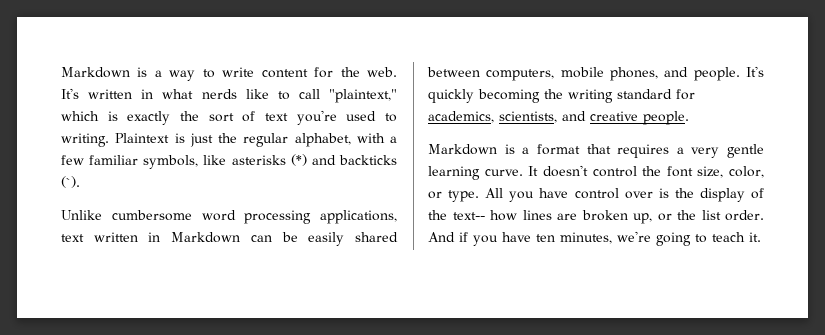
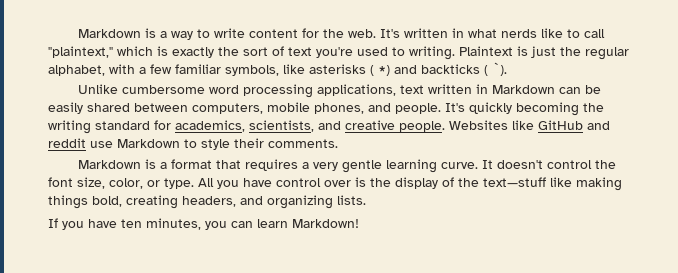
- Plaintext is just the regular alphabet, with a few familiar symbols, like asterisks (*) and backticks (`).
+ Plaintext is just the regular alphabet, with a few familiar symbols, like asterisks ( *) and backticks ( `).
+ Websites like GitHub and reddit use Markdown to style their comments.
- All you have control over is the display of the text-- how lines are broken up, or the list order. And if you have ten minutes, we're going to teach it.
+ All you have control over is the display of the text—stuff like making things bold, creating headers, and organizing lists.
+ If you have ten minutes, you can learn Markdown!

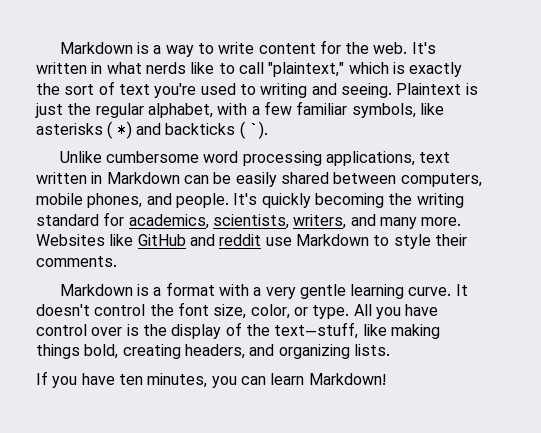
- It's written in what nerds like to call "plaintext," which is exactly the sort of text you're used to writing.
+ It's written in what nerds like to call "plaintext," which is exactly the sort of text you're used to writing and seeing.
- It's quickly becoming the writing standard for academics, scientists, and creative people.
+ It's quickly becoming the writing standard for academics, scientists, writers, and many more.
- Markdown is a format that requires a very gentle learning curve.
+ Markdown is a format with a very gentle learning curve.
- All you have control over is the display of the text—stuff like making things bold, creating headers, and organizing lists.
+ All you have control over is the display of the text—stuff, like making things bold, creating headers, and organizing lists.

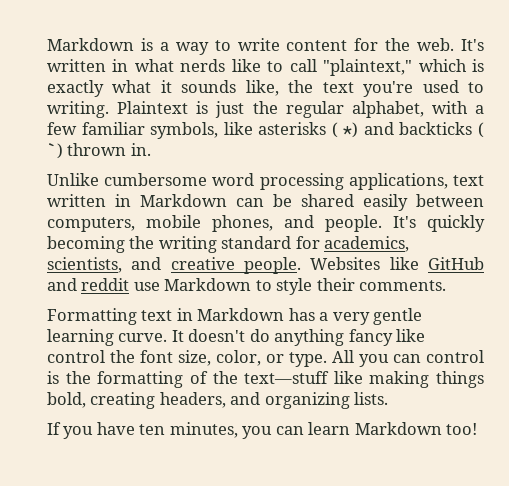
- It's written in what nerds like to call "plaintext," which is exactly the sort of text you're used to writing and seeing.
+ It's written in what nerds like to call "plaintext," which is exactly what it sounds like, the text you're used to writing.
- Plaintext is just the regular alphabet, with a few familiar symbols, like asterisks ( *) and backticks ( `).
+ Plaintext is just the regular alphabet, with a few familiar symbols, like asterisks ( *) and backticks ( `) thrown in.
- Unlike cumbersome word processing applications, text written in Markdown can be easily shared between computers, mobile phones, and people.
+ Unlike cumbersome word processing applications, text written in Markdown can be shared easily between computers, mobile phones, and people.
- It's quickly becoming the writing standard for academics, scientists, writers, and many more.
+ It's quickly becoming the writing standard for academics, scientists, and creative people.
- Markdown is a format with a very gentle learning curve.
+ Formatting text in Markdown has a very gentle learning curve.
- It doesn't control the font size, color, or type.
+ It doesn't do anything fancy like control the font size, color, or type.
- All you have control over is the display of the text—stuff, like making things bold, creating headers, and organizing lists.
+ All you can control is the formatting of the text—stuff like making things bold, creating headers, and organizing lists.
- If you have ten minutes, you can learn Markdown!
+ If you have ten minutes, you can learn Markdown too!

